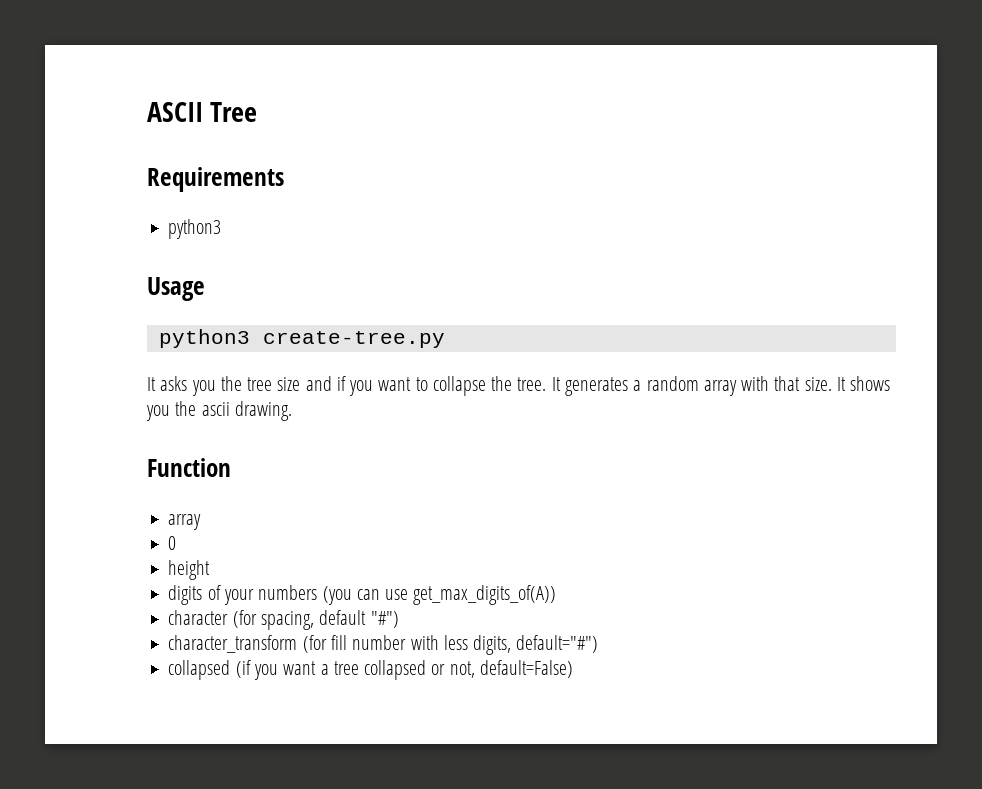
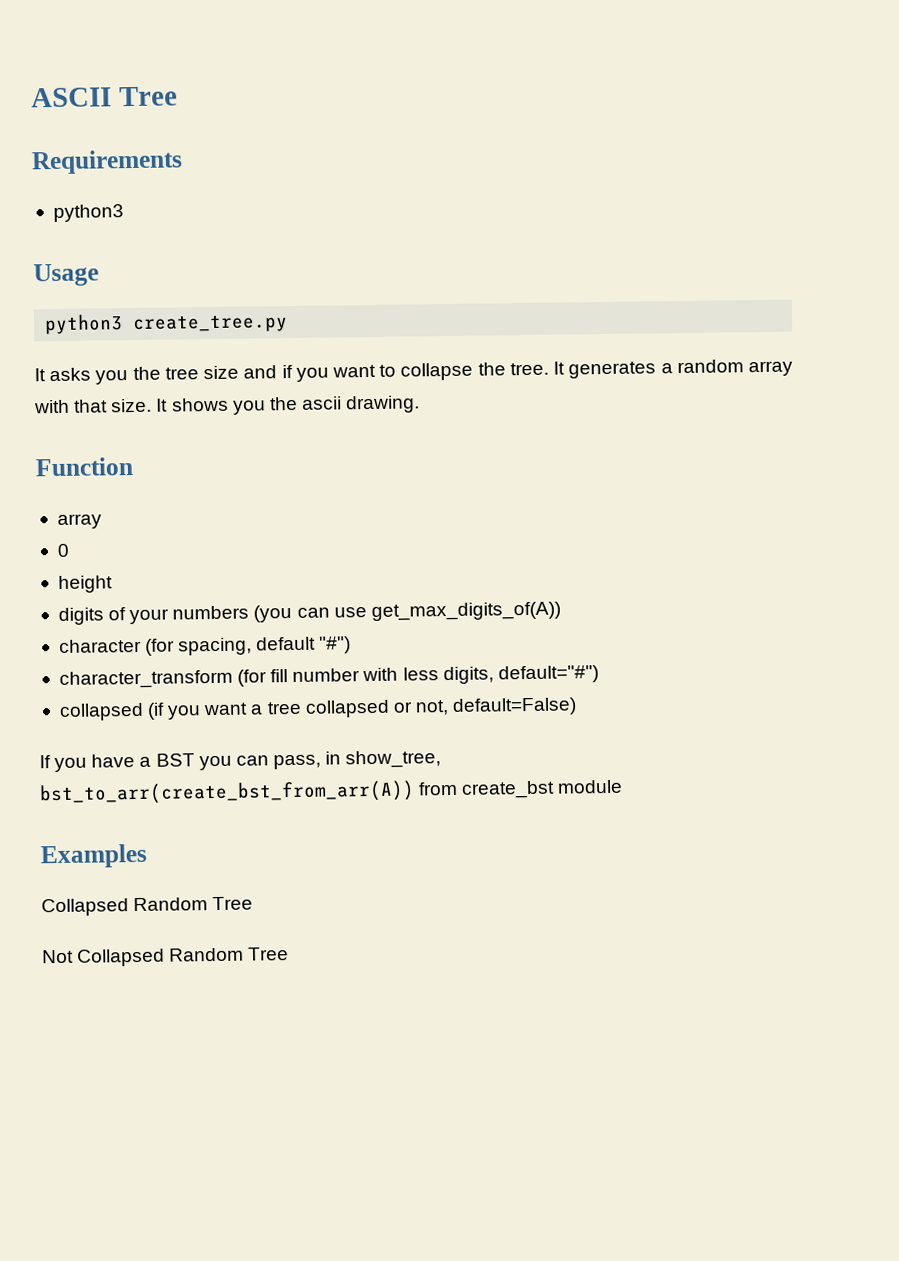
- python3 create-tree.py
+ python3 create_tree.py
+ If you have a BST you can pass, in show_tree, bst_to_arr(create_bst_from_arr(A)) from create_bst module
+ Examples
+ Collapsed Random Tree
+ Not Collapsed Random Tree

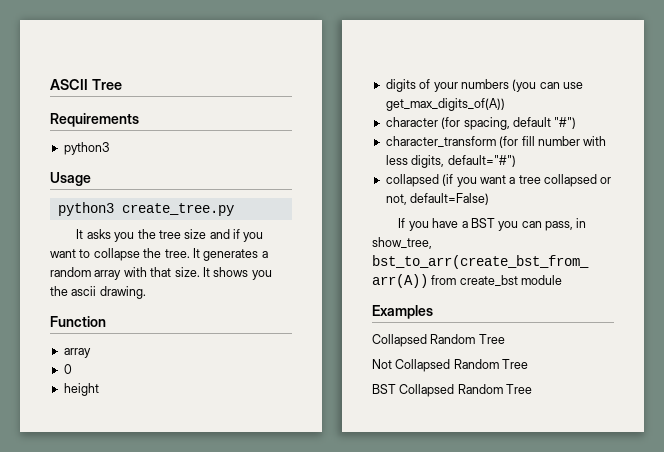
+ BST Collapsed Random Tree

